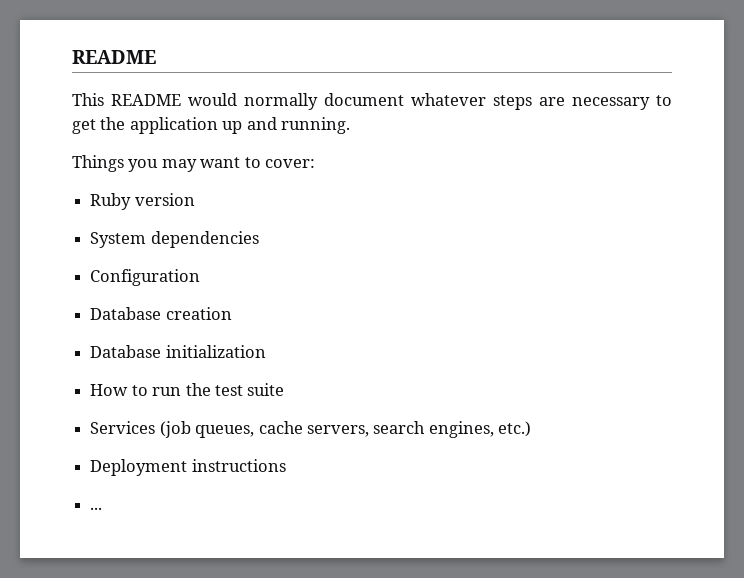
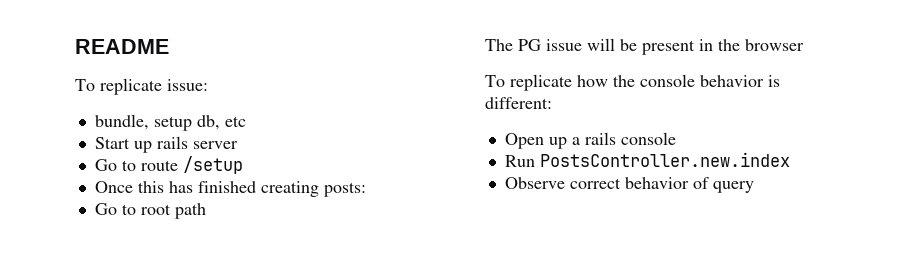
- This README would normally document whatever steps are necessary to get the application up and running.
- Things you may want to cover:
- Ruby version
- System dependencies
- Configuration
- Database creation
- Database initialization
- How to run the test suite
- Services (job queues, cache servers, search engines, etc.)
- Deployment instructions
- ...
+ To replicate issue:
+ bundle, setup db, etc
+ Start up rails server
+ Go to route /setup
+ Once this has finished creating posts:
+ Go to root path
+ The PG issue will be present in the browser
+ To replicate how the console behavior is different:
+ Open up a rails console
+ Run PostsController.new.index
+ Observe correct behavior of query

